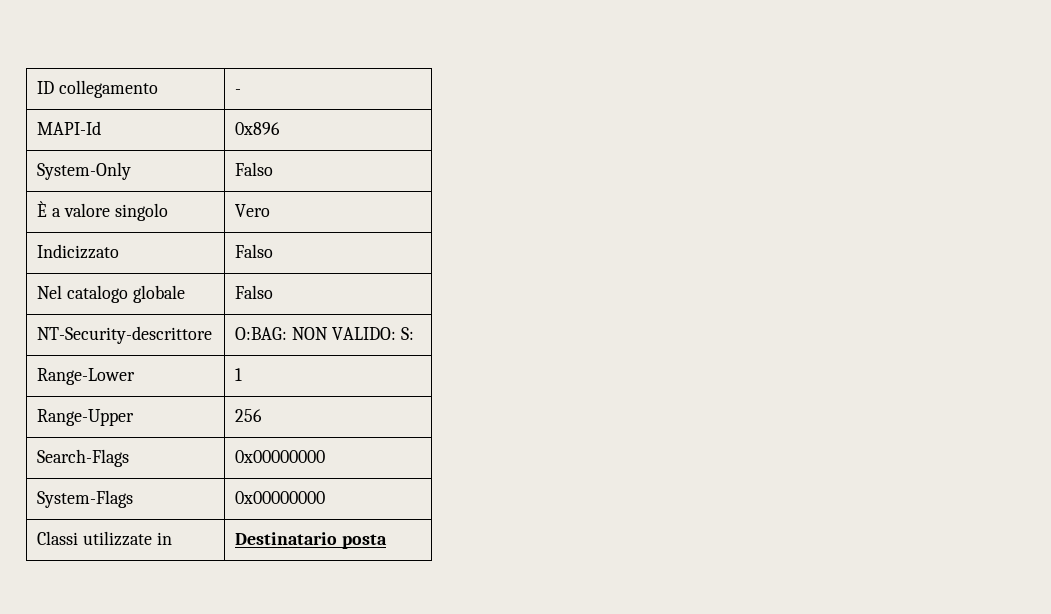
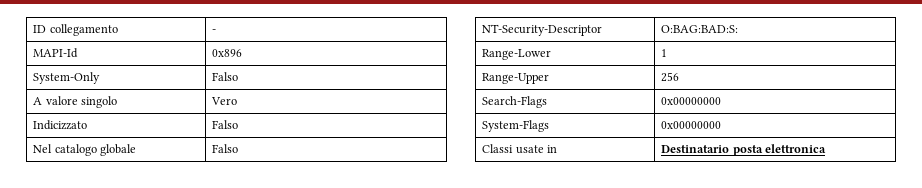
- È a valore singolo | Vero
+ A valore singolo | Vero
- NT-Security-descrittore | O:BAG: NON VALIDO: S:
+ NT-Security-Descriptor | O:BAG:BAD:S:
- Classi utilizzate in | Destinatario posta
+ Classi usate in | Destinatario posta elettronica

